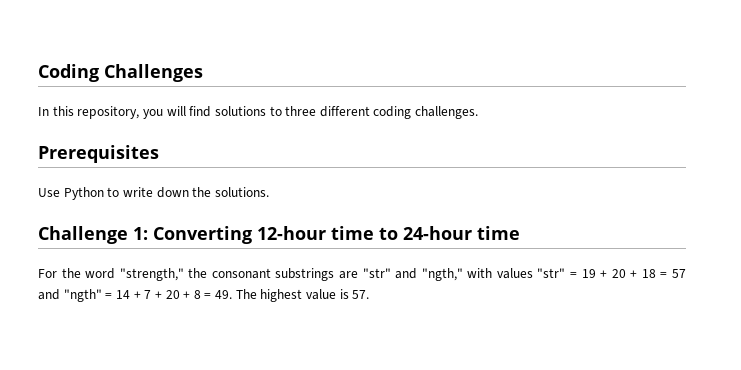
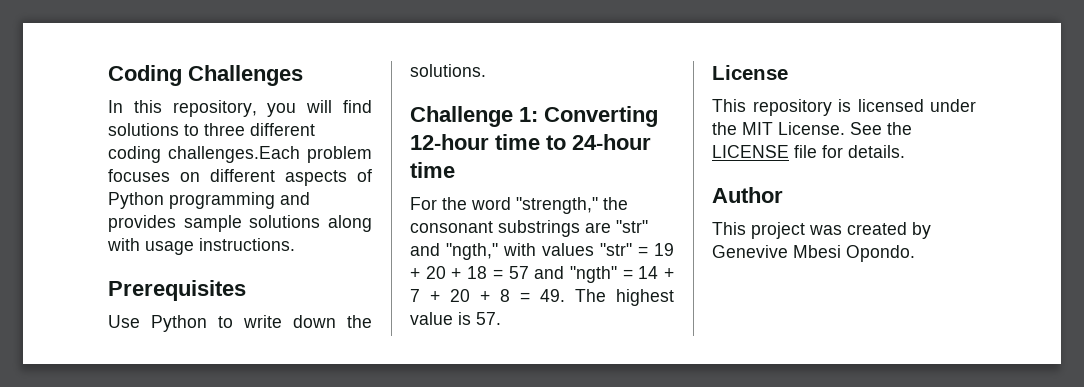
- In this repository, you will find solutions to three different coding challenges.
+ In this repository, you will find solutions to three different coding challenges.Each problem focuses on different aspects of Python programming and provides sample solutions along with usage instructions.
+ License
+ This repository is licensed under the MIT License. See the LICENSE file for details.
+ Author
+ This project was created by Genevive Mbesi Opondo.

